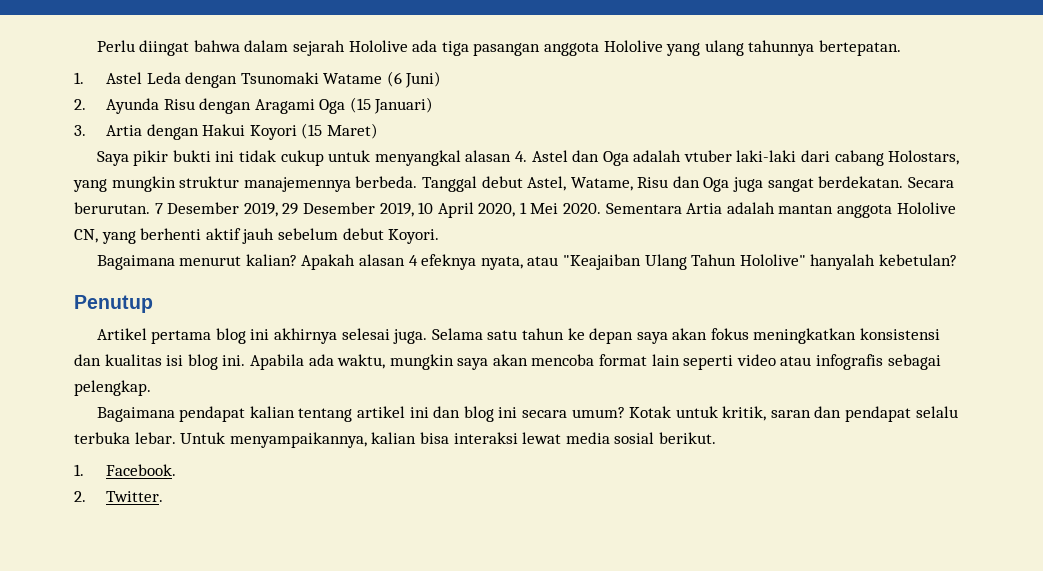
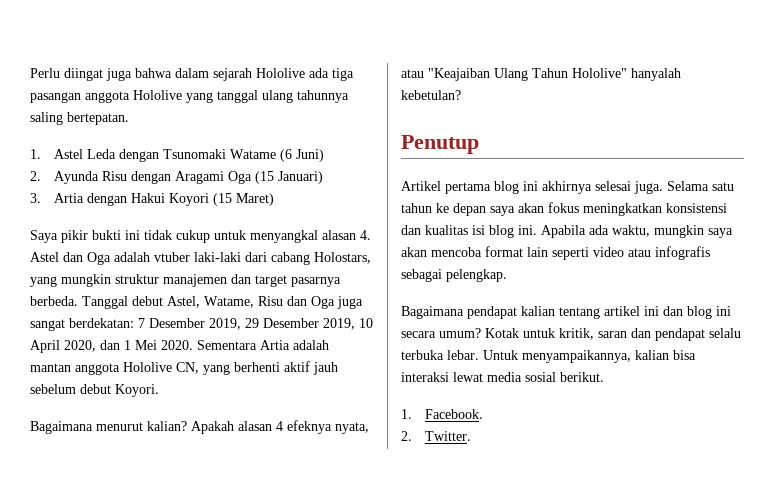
- Perlu diingat bahwa dalam sejarah Hololive ada tiga pasangan anggota Hololive yang ulang tahunnya bertepatan.
+ Perlu diingat juga bahwa dalam sejarah Hololive ada tiga pasangan anggota Hololive yang tanggal ulang tahunnya saling bertepatan.
- Saya pikir bukti ini tidak cukup untuk menyangkal alasan 4. Astel dan Oga adalah vtuber laki-laki dari cabang Holostars, yang mungkin struktur manajemennya berbeda.
+ Saya pikir bukti ini tidak cukup untuk menyangkal alasan 4. Astel dan Oga adalah vtuber laki-laki dari cabang Holostars, yang mungkin struktur manajemen dan target pasarnya berbeda.
- Tanggal debut Astel, Watame, Risu dan Oga juga sangat berdekatan. Secara berurutan. 7 Desember 2019, 29 Desember 2019, 10 April 2020, 1 Mei 2020.
+ Tanggal debut Astel, Watame, Risu dan Oga juga sangat berdekatan: 7 Desember 2019, 29 Desember 2019, 10 April 2020, dan 1 Mei 2020.

